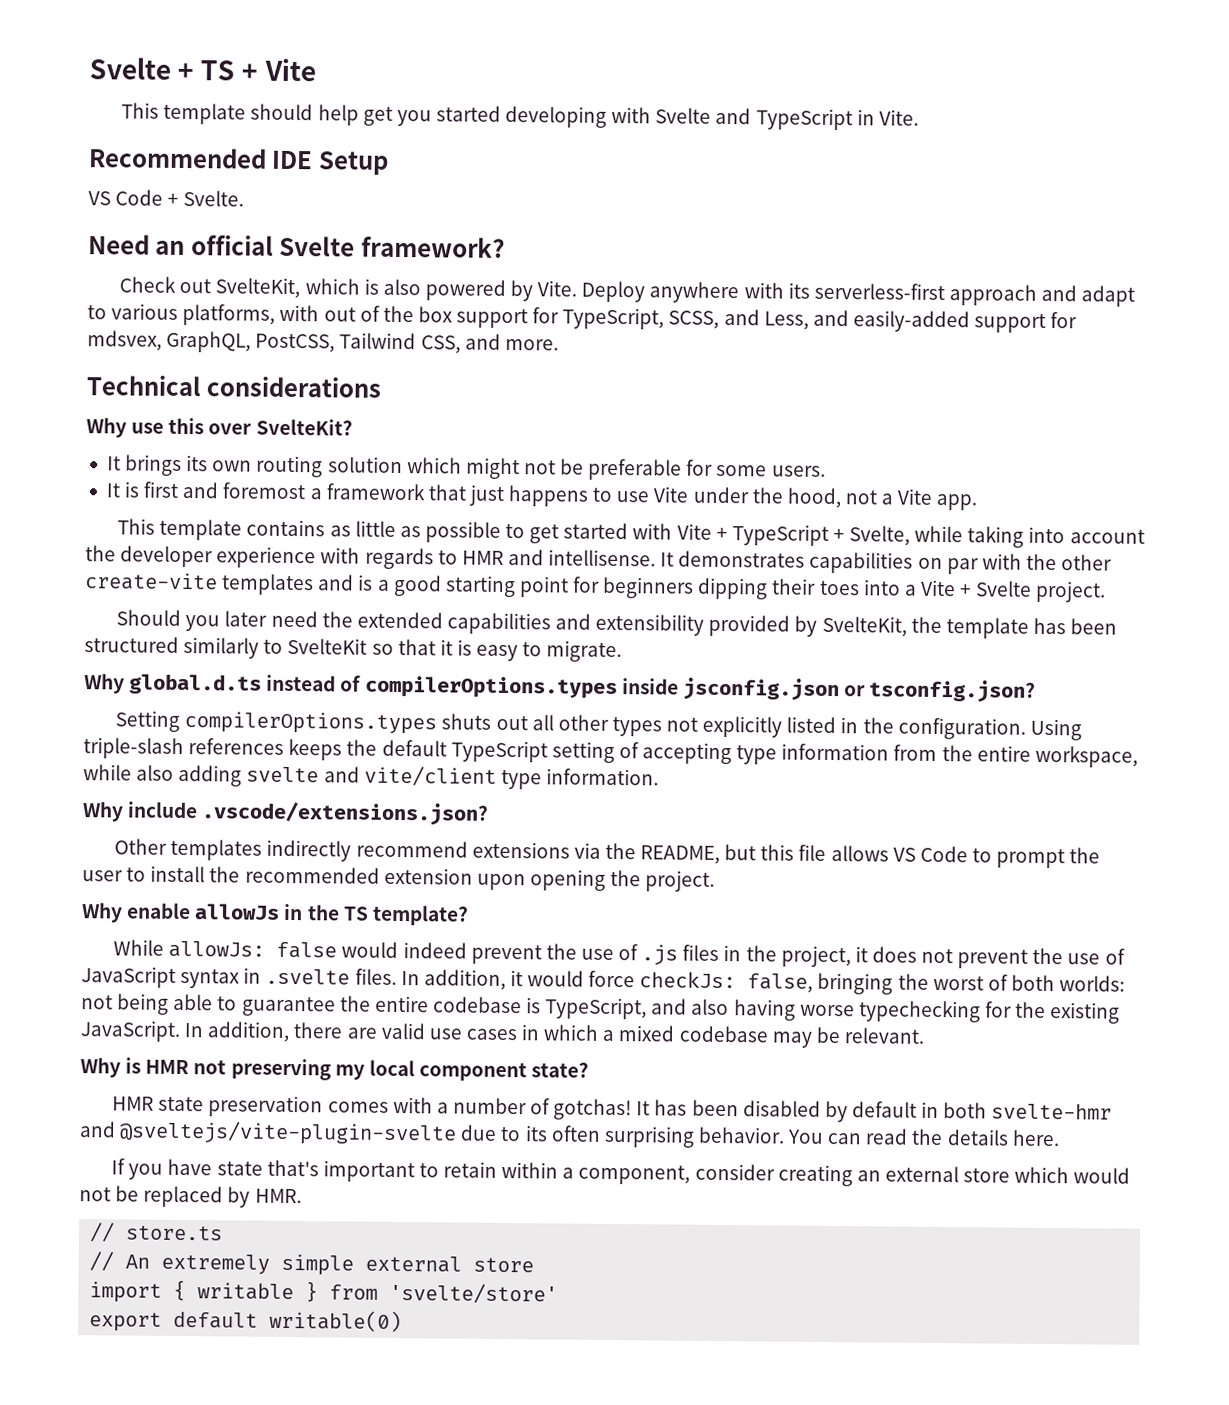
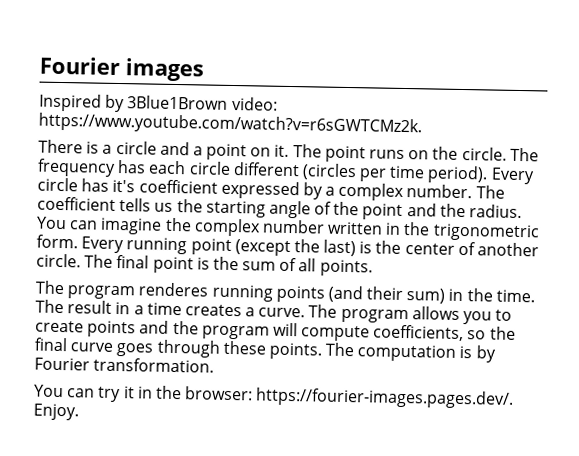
- Svelte + TS + Vite
- This template should help get you started developing with Svelte and TypeScript in Vite.
- Recommended IDE Setup
- VS Code + Svelte.
- Need an official Svelte framework?
- Check out SvelteKit, which is also powered by Vite. Deploy anywhere with its serverless-first approach and adapt to various platforms, with out of the box support for TypeScript, SCSS, and Less, and easily-added support for mdsvex, GraphQL, PostCSS, Tailwind CSS, and more.
- Technical considerations
- Why use this over SvelteKit?
- It brings its own routing solution which might not be preferable for some users.
- It is first and foremost a framework that just happens to use Vite under the hood, not a Vite app.
- This template contains as little as possible to get started with Vite + TypeScript + Svelte, while taking into account the developer experience with regards to HMR and intellisense. It demonstrates capabilities on par with the other create-vite templates and is a good starting point for beginners dipping their toes into a Vite + Svelte project.
- Should you later need the extended capabilities and extensibility provided by SvelteKit, the template has been structured similarly to SvelteKit so that it is easy to migrate.
- Why global.d.ts instead of compilerOptions.types inside jsconfig.json or tsconfig.json?
- Setting compilerOptions.types shuts out all other types not explicitly listed in the configuration. Using triple-slash references keeps the default TypeScript setting of accepting type information from the entire workspace, while also adding svelte and vite/client type information.
- Why include .vscode/extensions.json?
- Other templates indirectly recommend extensions via the README, but this file allows VS Code to prompt the user to install the recommended extension upon opening the project.
- Why enable allowJs in the TS template?
- While allowJs: false would indeed prevent the use of .js files in the project, it does not prevent the use of JavaScript syntax in .svelte files. In addition, it would force checkJs: false, bringing the worst of both worlds: not being able to guarantee the entire codebase is TypeScript, and also having worse typechecking for the existing JavaScript. In addition, there are valid use cases in which a mixed codebase may be relevant.
- Why is HMR not preserving my local component state?
- HMR state preservation comes with a number of gotchas! It has been disabled by default in both svelte-hmr and @sveltejs/vite-plugin-svelte due to its often surprising behavior. You can read the details here.
- If you have state that's important to retain within a component, consider creating an external store which would not be replaced by HMR.
- // store.ts
- // An extremely simple external store
- import { writable } from 'svelte/store'
- export default writable(0)
+ Fourier images
+ Inspired by 3Blue1Brown video: https://www.youtube.com/watch?v=r6sGWTCMz2k.
+ There is a circle and a point on it. The point runs on the circle. The frequency has each circle different (circles per time period). Every circle has it's coefficient expressed by a complex number. The coefficient tells us the starting angle of the point and the radius. You can imagine the complex number written in the trigonometric form. Every running point (except the last) is the center of another circle. The final point is the sum of all points.
+ The program renderes running points (and their sum) in the time. The result in a time creates a curve. The program allows you to create points and the program will compute coefficients, so the final curve goes through these points. The computation is by Fourier transformation.
+ You can try it in the browser: https://fourier-images.pages.dev/. Enjoy.

